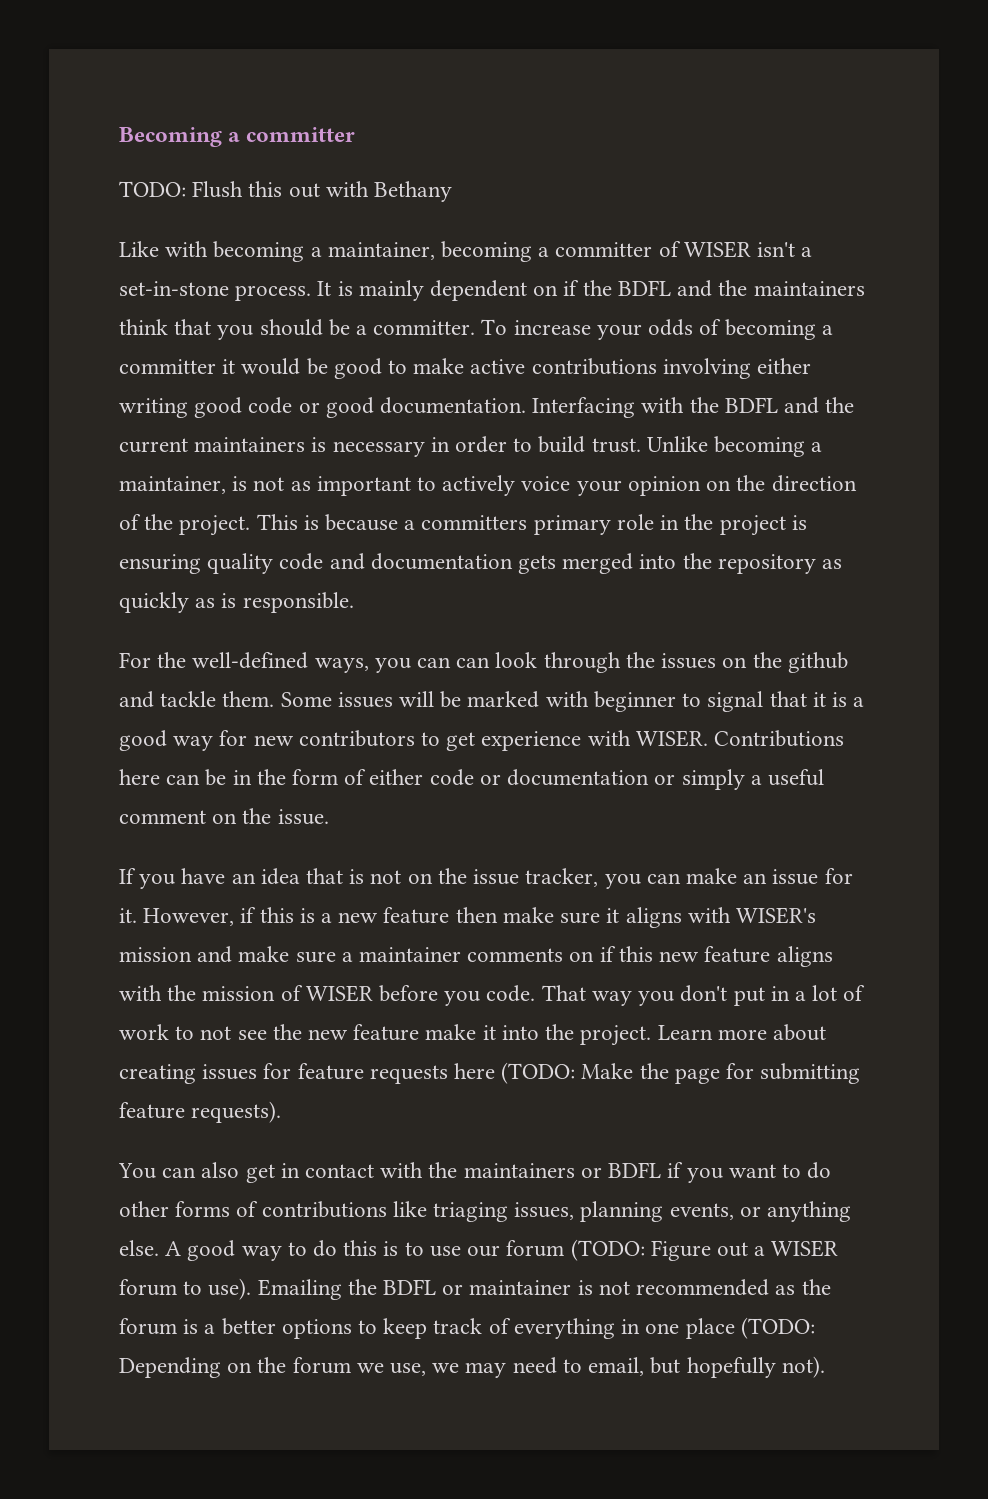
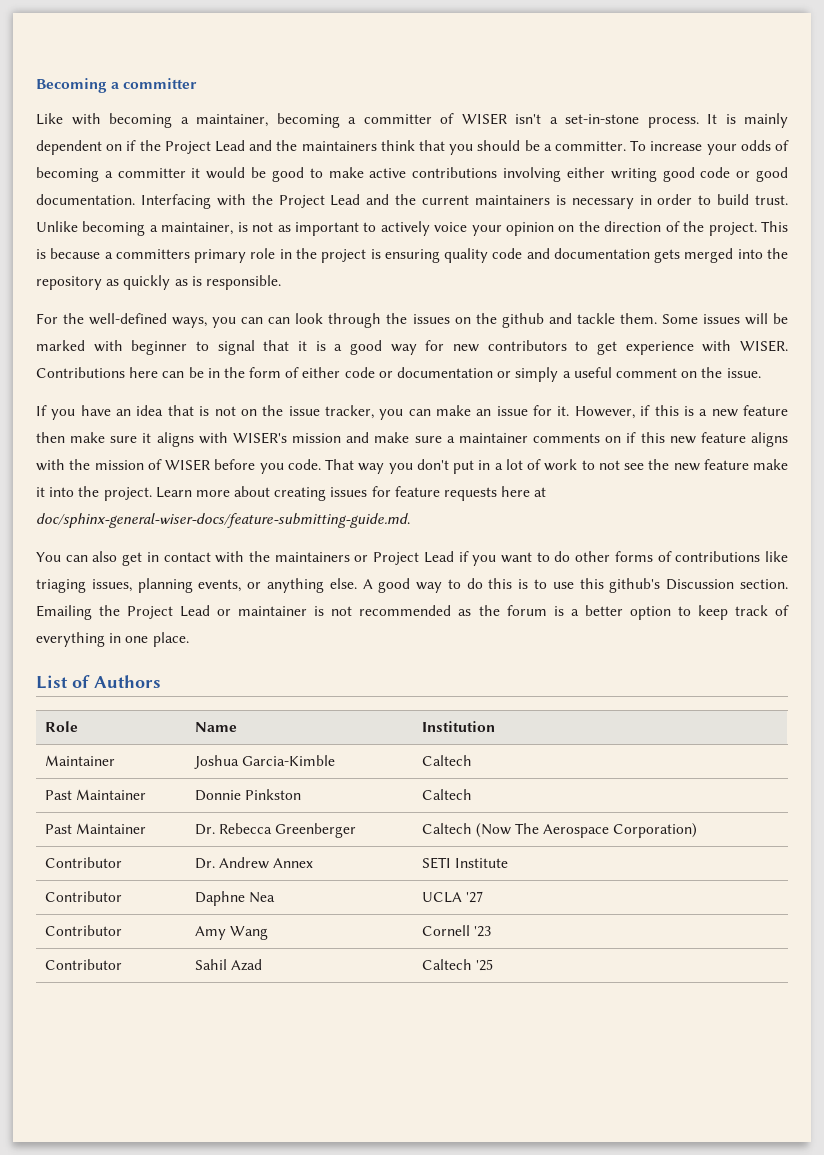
- TODO: Flush this out with Bethany
- It is mainly dependent on if the BDFL and the maintainers think that you should be a committer.
+ It is mainly dependent on if the Project Lead and the maintainers think that you should be a committer.
- Interfacing with the BDFL and the current maintainers is necessary in order to build trust.
+ Interfacing with the Project Lead and the current maintainers is necessary in order to build trust.
- Learn more about creating issues for feature requests here (TODO: Make the page for submitting feature requests).
+ Learn more about creating issues for feature requests here at doc/sphinx-general-wiser-docs/feature-submitting-guide.md.
- You can also get in contact with the maintainers or BDFL if you want to do other forms of contributions like triaging issues, planning events, or anything else.
+ You can also get in contact with the maintainers or Project Lead if you want to do other forms of contributions like triaging issues, planning events, or anything else.
- A good way to do this is to use our forum (TODO: Figure out a WISER forum to use). Emailing the BDFL or maintainer is not recommended as the forum is a better options to keep track of everything in one place (TODO: Depending on the forum we use, we may need to email, but hopefully not).
+ A good way to do this is to use this github's Discussion section. Emailing the Project Lead or maintainer is not recommended as the forum is a better option to keep track of everything in one place.
+ List of Authors
+ Role | Name | Institution
+ Maintainer | Joshua Garcia-Kimble | Caltech
+ Past Maintainer | Donnie Pinkston | Caltech
+ Past Maintainer | Dr. Rebecca Greenberger | Caltech (Now The Aerospace Corporation)
+ Contributor | Dr. Andrew Annex | SETI Institute
+ Contributor | Daphne Nea | UCLA '27
+ Contributor | Amy Wang | Cornell '23
+ Contributor | Sahil Azad | Caltech '25

